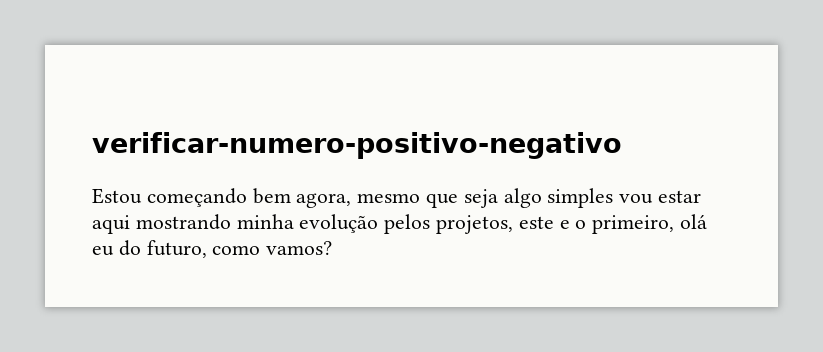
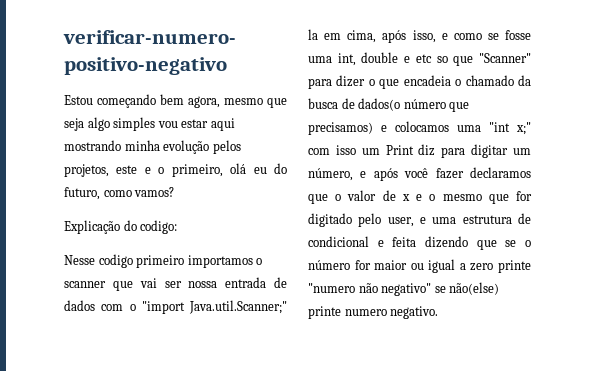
+ Explicação do codigo:
+ Nesse codigo primeiro importamos o scanner que vai ser nossa entrada de dados com o "import Java.util.Scanner;" la em cima, após isso, e como se fosse uma int, double e etc so que "Scanner" para dizer o que encadeia o chamado da busca de dados(o número que precisamos) e colocamos uma "int x;" com isso um Print diz para digitar um número, e após você fazer declaramos que o valor de x e o mesmo que for digitado pelo user, e uma estrutura de condicional e feita dizendo que se o número for maior ou igual a zero printe "numero não negativo" se não(else) printe numero negativo.

